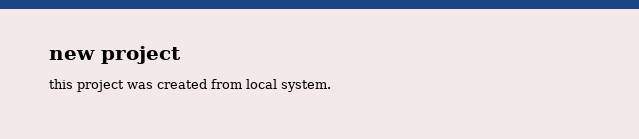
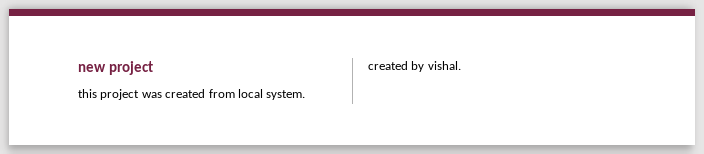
- this project was created from local system.
+ this project was created from local system. created by vishal.

